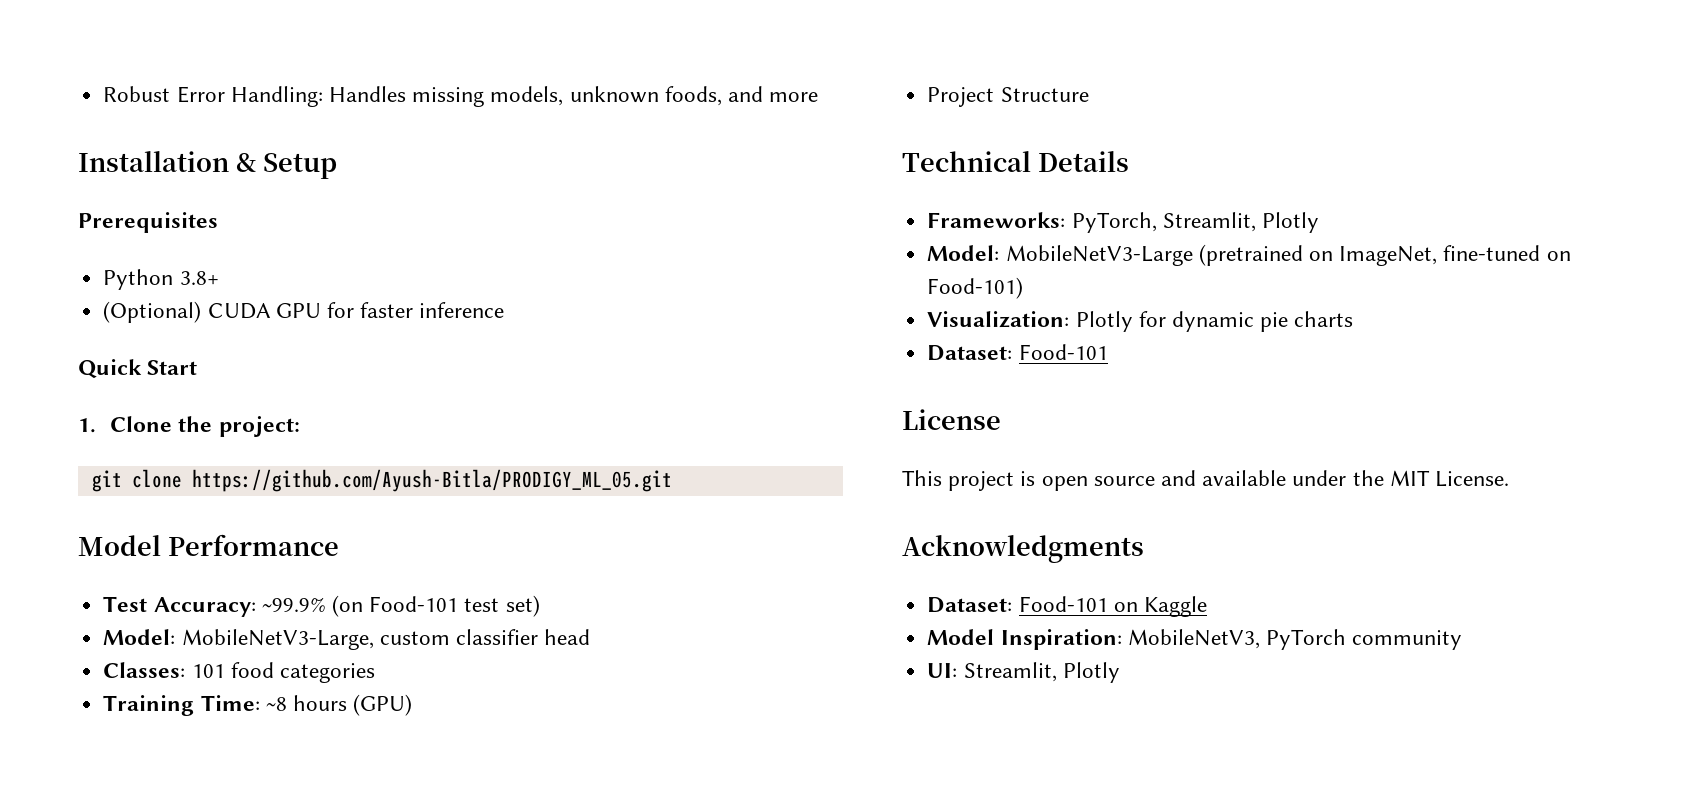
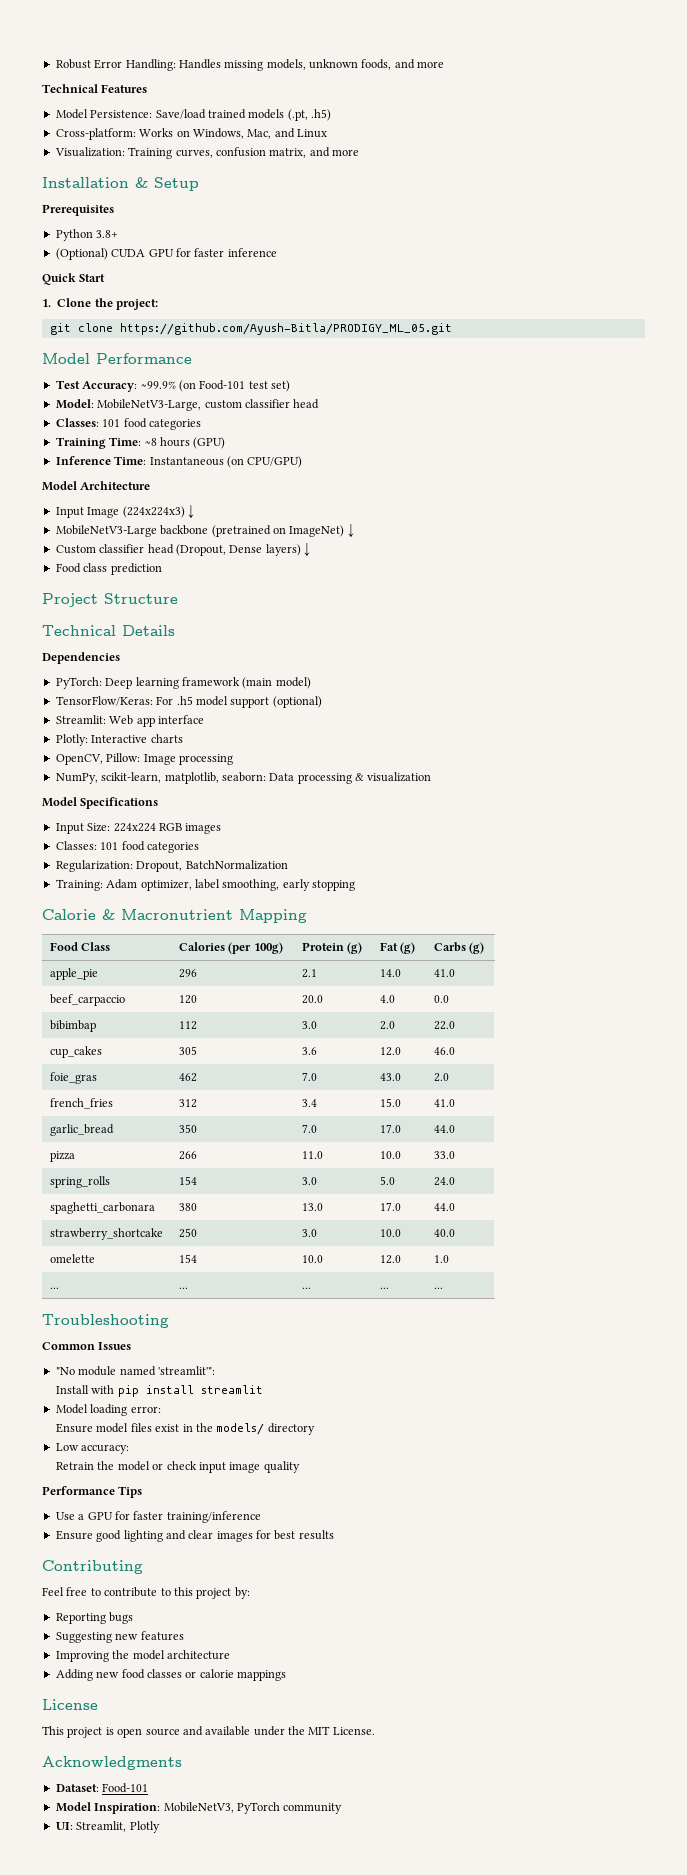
+ Technical Features
+ Model Persistence: Save/load trained models (.pt, .h5)
+ Cross-platform: Works on Windows, Mac, and Linux
+ Visualization: Training curves, confusion matrix, and more
+ Inference Time: Instantaneous (on CPU/GPU)
+ Model Architecture
+ Input Image (224x224x3) ↓
+ MobileNetV3-Large backbone (pretrained on ImageNet) ↓
+ Custom classifier head (Dropout, Dense layers) ↓
+ Food class prediction
  Project Structure
  Technical Details
- Frameworks: PyTorch, Streamlit, Plotly
- Model: MobileNetV3-Large (pretrained on ImageNet, fine-tuned on Food-101)
- Visualization: Plotly for dynamic pie charts
- Dataset: Food-101
+ Dependencies
+ PyTorch: Deep learning framework (main model)
+ TensorFlow/Keras: For .h5 model support (optional)
+ Streamlit: Web app interface
+ Plotly: Interactive charts
+ OpenCV, Pillow: Image processing
+ NumPy, scikit-learn, matplotlib, seaborn: Data processing & visualization
+ Model Specifications
+ Input Size: 224x224 RGB images
+ Classes: 101 food categories
+ Regularization: Dropout, BatchNormalization
+ Training: Adam optimizer, label smoothing, early stopping
+ Calorie & Macronutrient Mapping
+ Food Class | Calories (per 100g) | Protein (g) | Fat (g) | Carbs (g)
+ apple_pie | 296 | 2.1 | 14.0 | 41.0
+ beef_carpaccio | 120 | 20.0 | 4.0 | 0.0
+ bibimbap | 112 | 3.0 | 2.0 | 22.0
+ cup_cakes | 305 | 3.6 | 12.0 | 46.0
+ foie_gras | 462 | 7.0 | 43.0 | 2.0
+ french_fries | 312 | 3.4 | 15.0 | 41.0
+ garlic_bread | 350 | 7.0 | 17.0 | 44.0
+ pizza | 266 | 11.0 | 10.0 | 33.0
+ spring_rolls | 154 | 3.0 | 5.0 | 24.0
+ spaghetti_carbonara | 380 | 13.0 | 17.0 | 44.0
+ strawberry_shortcake | 250 | 3.0 | 10.0 | 40.0
+ omelette | 154 | 10.0 | 12.0 | 1.0
+ ... | ... | ... | ... | ...
+ Troubleshooting
+ Common Issues
+ "No module named 'streamlit'":
+ Install with pip install streamlit
+ Model loading error:
+ Ensure model files exist in the models/ directory
+ Low accuracy:
+ Retrain the model or check input image quality
+ Performance Tips
+ Use a GPU for faster training/inference
+ Ensure good lighting and clear images for best results
+ Contributing
+ Feel free to contribute to this project by:
+ Reporting bugs
+ Suggesting new features
+ Improving the model architecture
+ Adding new food classes or calorie mappings
- Dataset: Food-101 on Kaggle
+ Dataset: Food-101

